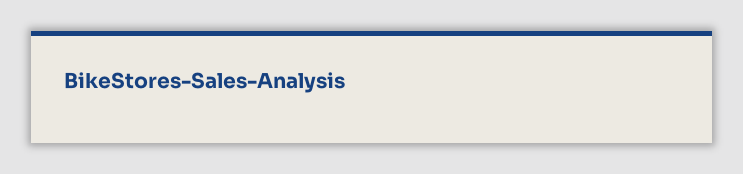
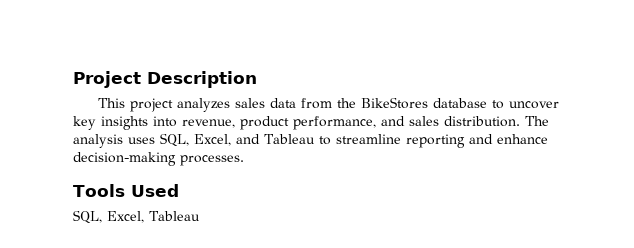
- BikeStores-Sales-Analysis
+ Project Description
+ This project analyzes sales data from the BikeStores database to uncover key insights into revenue, product performance, and sales distribution. The analysis uses SQL, Excel, and Tableau to streamline reporting and enhance decision-making processes.
+ Tools Used
+ SQL, Excel, Tableau

